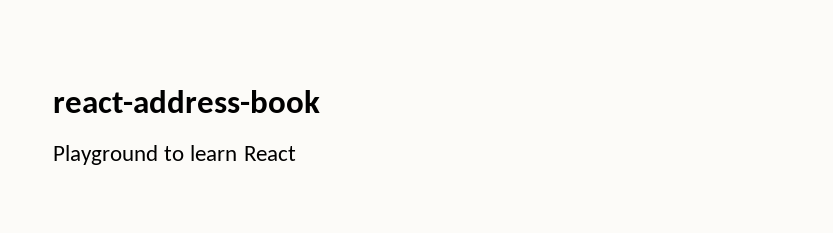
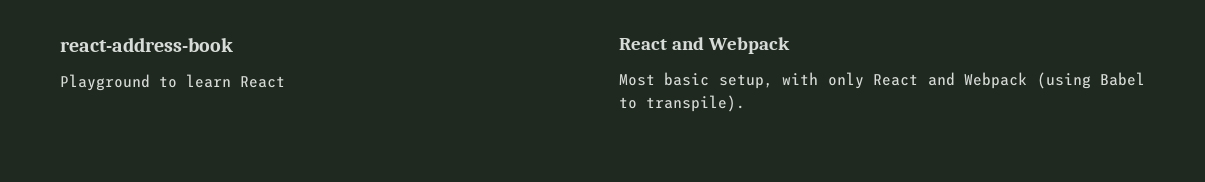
  Playground to learn React
+ React and Webpack
+ Most basic setup, with only React and Webpack (using Babel to transpile).

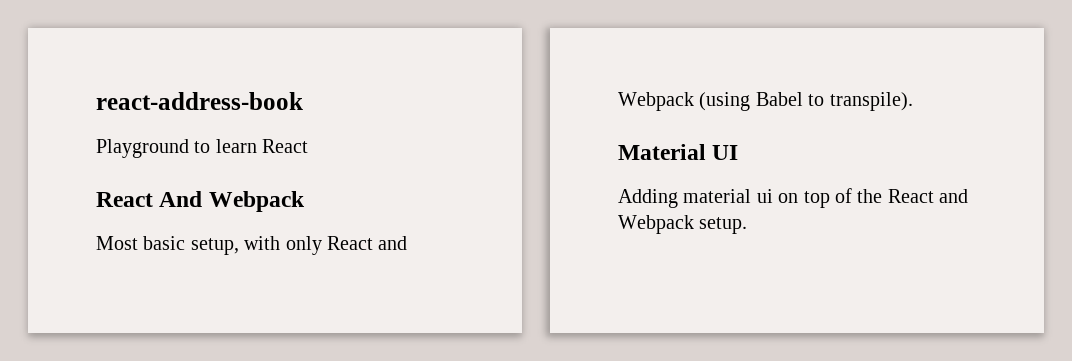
  Playground to learn React
- React and Webpack
+ React And Webpack
+ Material UI
+ Adding material ui on top of the React and Webpack setup.

